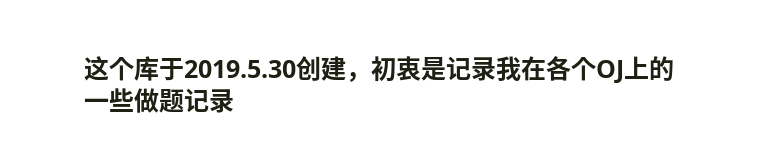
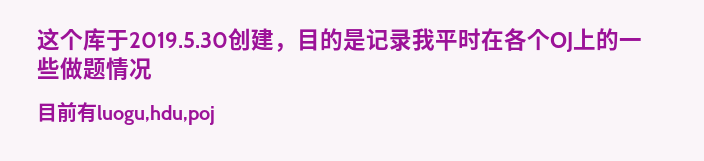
- 这个库于2019.5.30创建，初衷是记录我在各个OJ上的一些做题记录
+ 这个库于2019.5.30创建，目的是记录我平时在各个OJ上的一些做题情况
+ 目前有luogu,hdu,poj

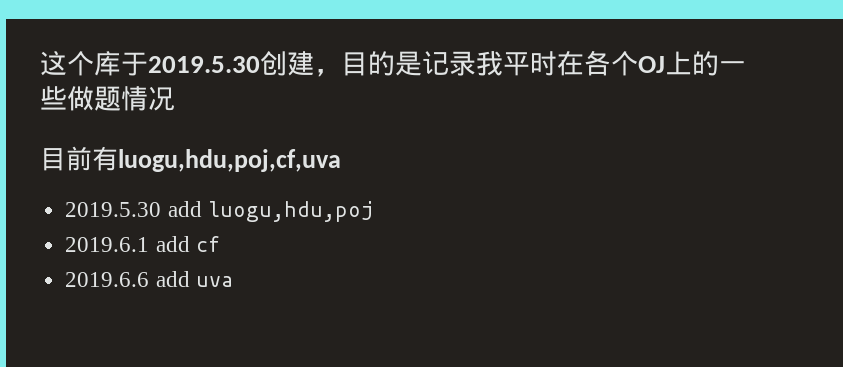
- 目前有luogu,hdu,poj
+ 目前有luogu,hdu,poj,cf,uva
+ 2019.5.30 add luogu,hdu,poj
+ 2019.6.1 add cf
+ 2019.6.6 add uva

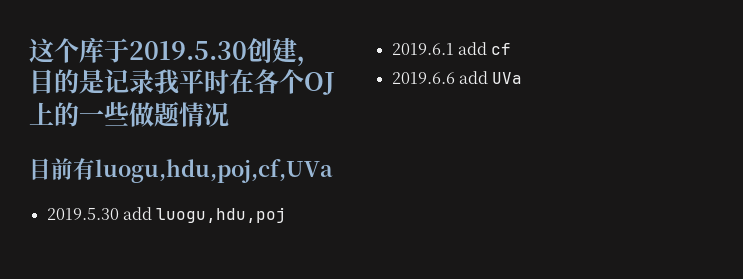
- 目前有luogu,hdu,poj,cf,uva
+ 目前有luogu,hdu,poj,cf,UVa
- 2019.6.6 add uva
+ 2019.6.6 add UVa

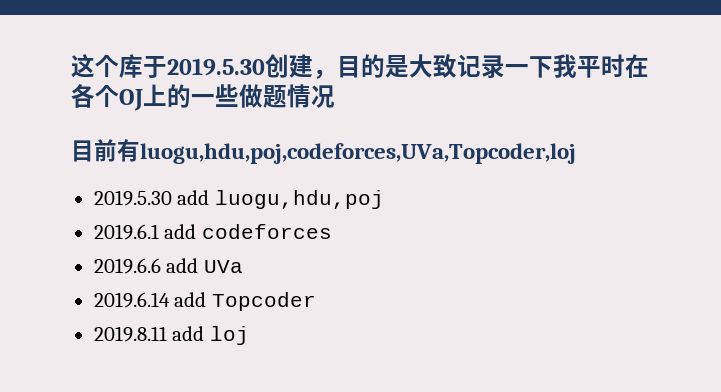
- 这个库于2019.5.30创建，目的是记录我平时在各个OJ上的一些做题情况
+ 这个库于2019.5.30创建，目的是大致记录一下我平时在各个OJ上的一些做题情况
- 目前有luogu,hdu,poj,cf,UVa
+ 目前有luogu,hdu,poj,codeforces,UVa,Topcoder,loj
- 2019.6.1 add cf
+ 2019.6.1 add codeforces
+ 2019.6.14 add Topcoder
+ 2019.8.11 add loj

